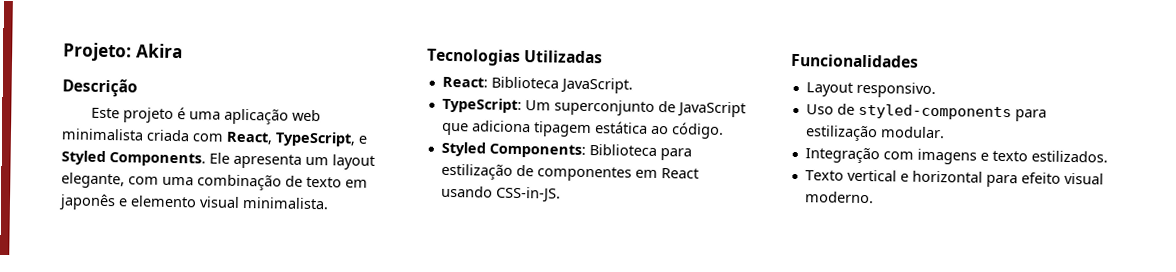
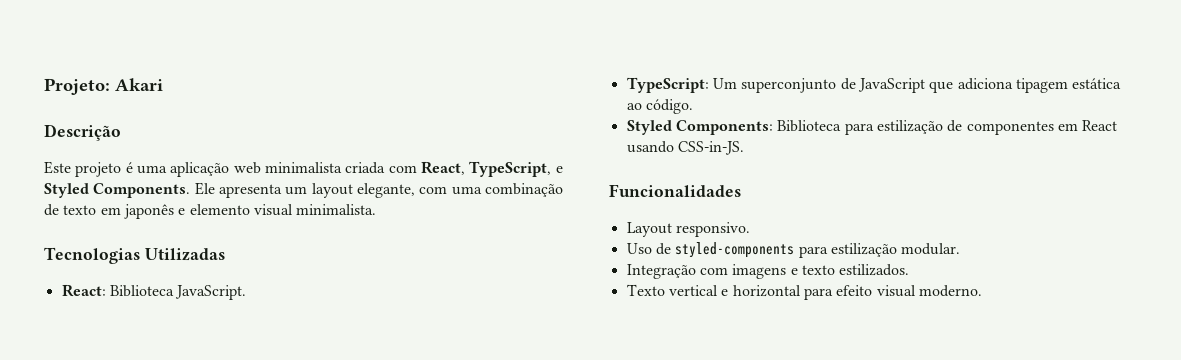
- Projeto: Akira
+ Projeto: Akari

